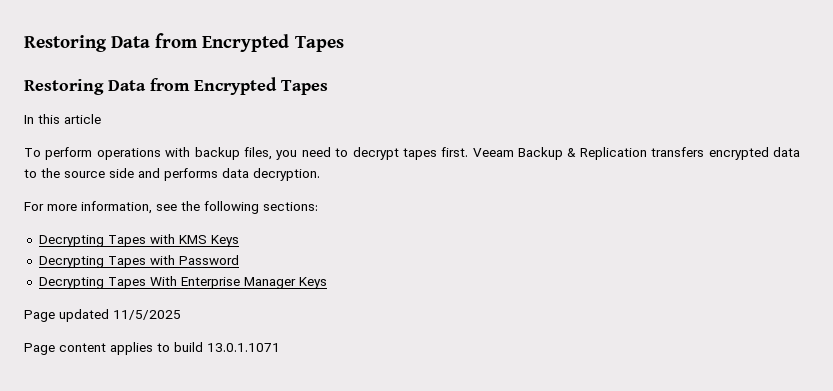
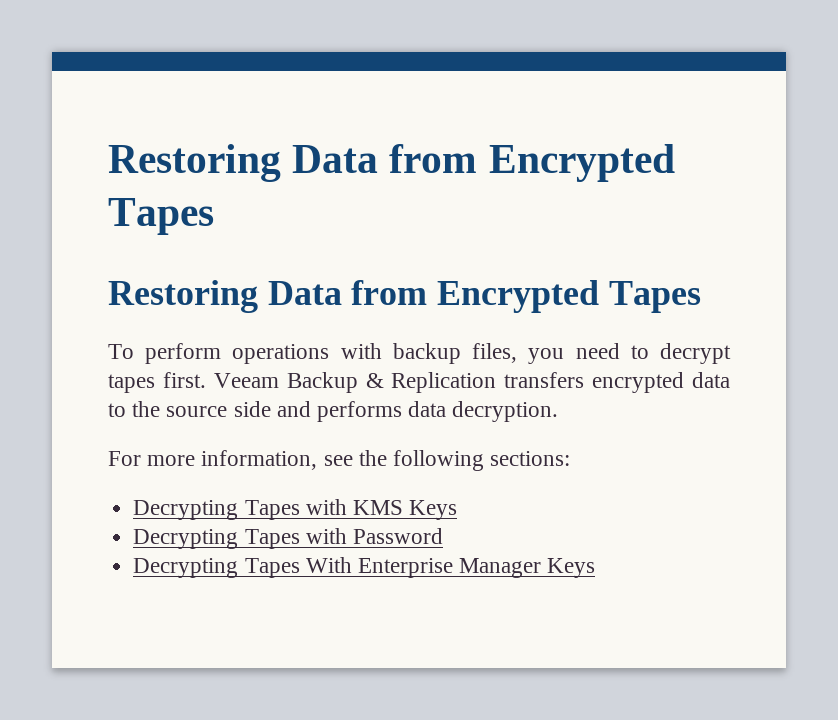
- In this article
- Page updated 11/5/2025
- Page content applies to build 13.0.1.1071

